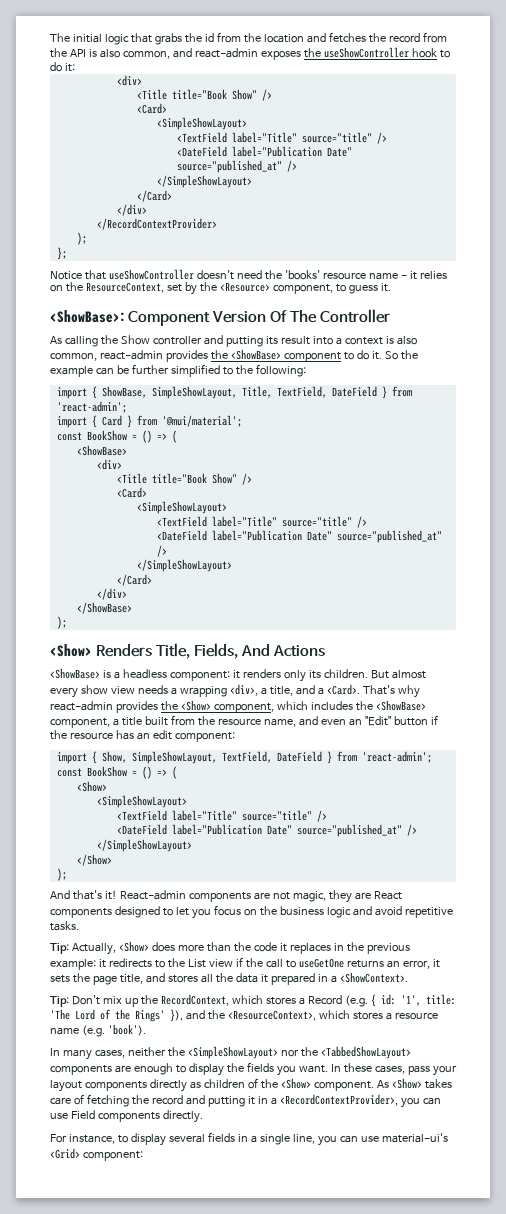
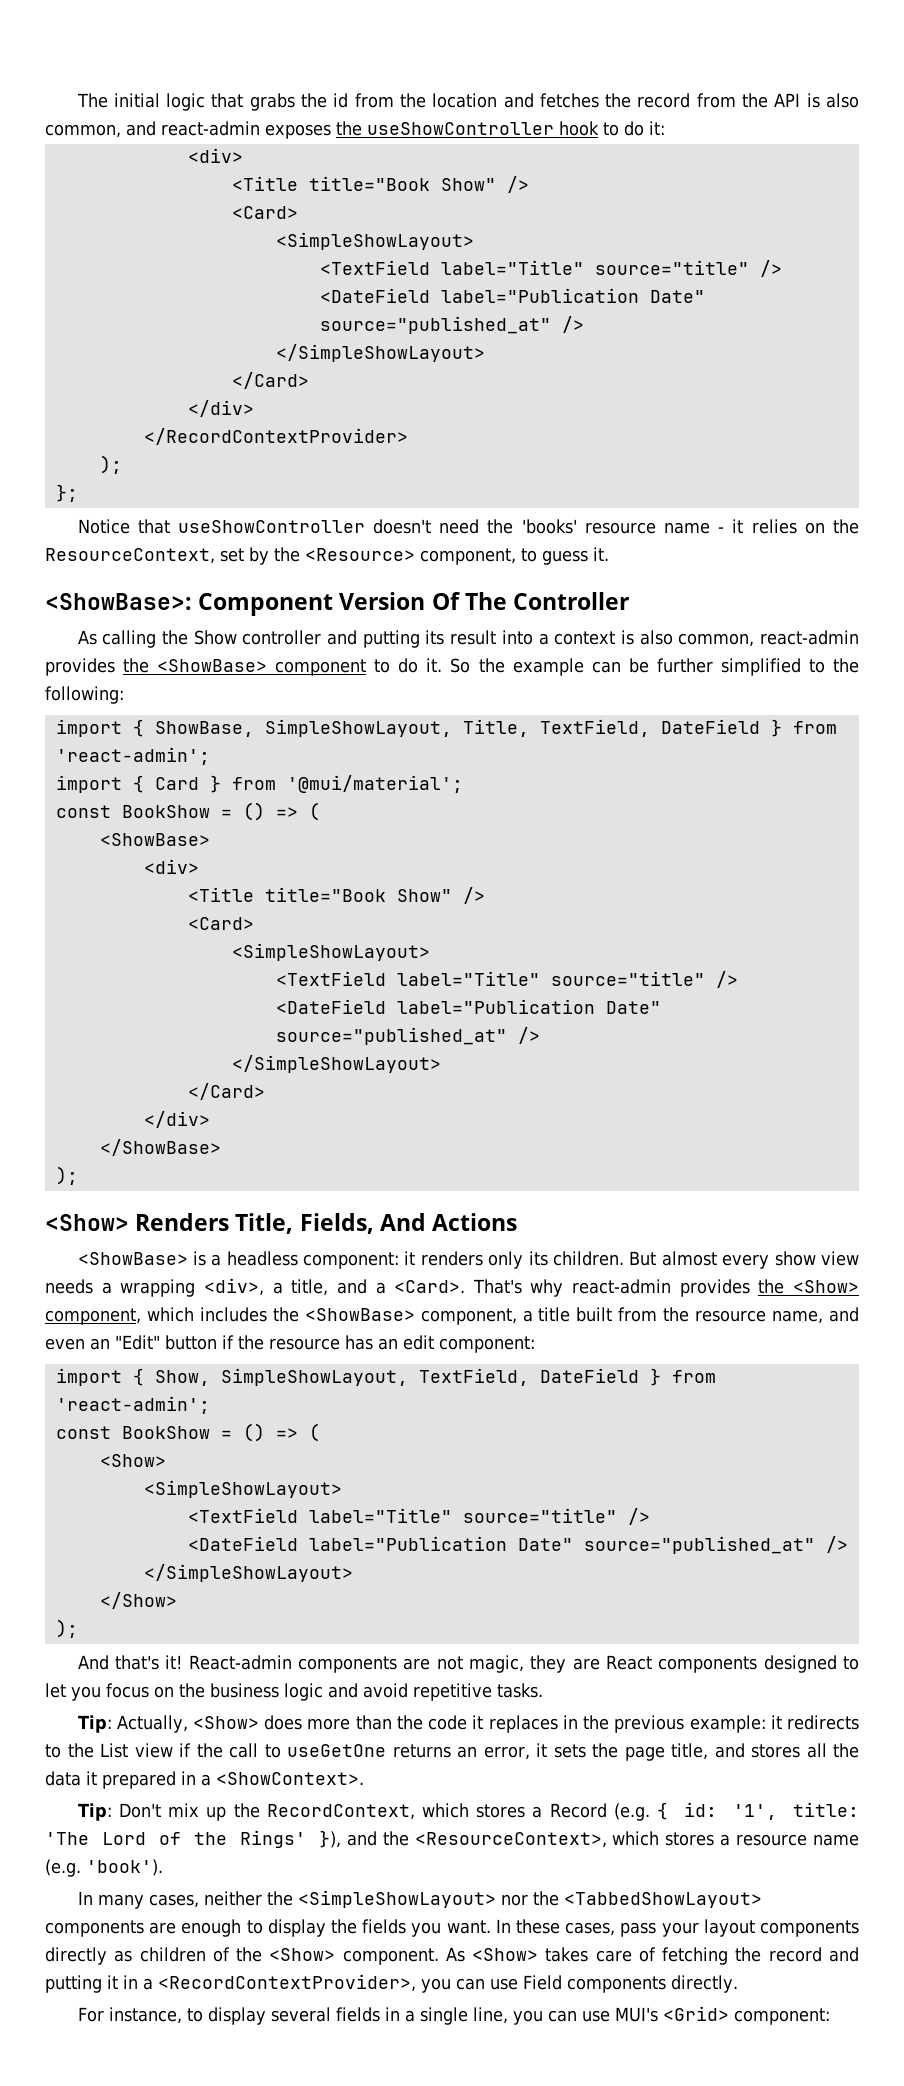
- For instance, to display several fields in a single line, you can use material-ui's <Grid> component:
+ For instance, to display several fields in a single line, you can use MUI's <Grid> component:

